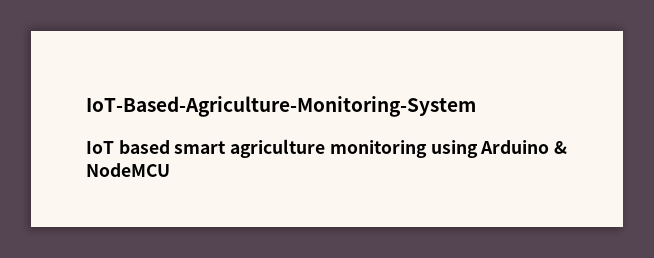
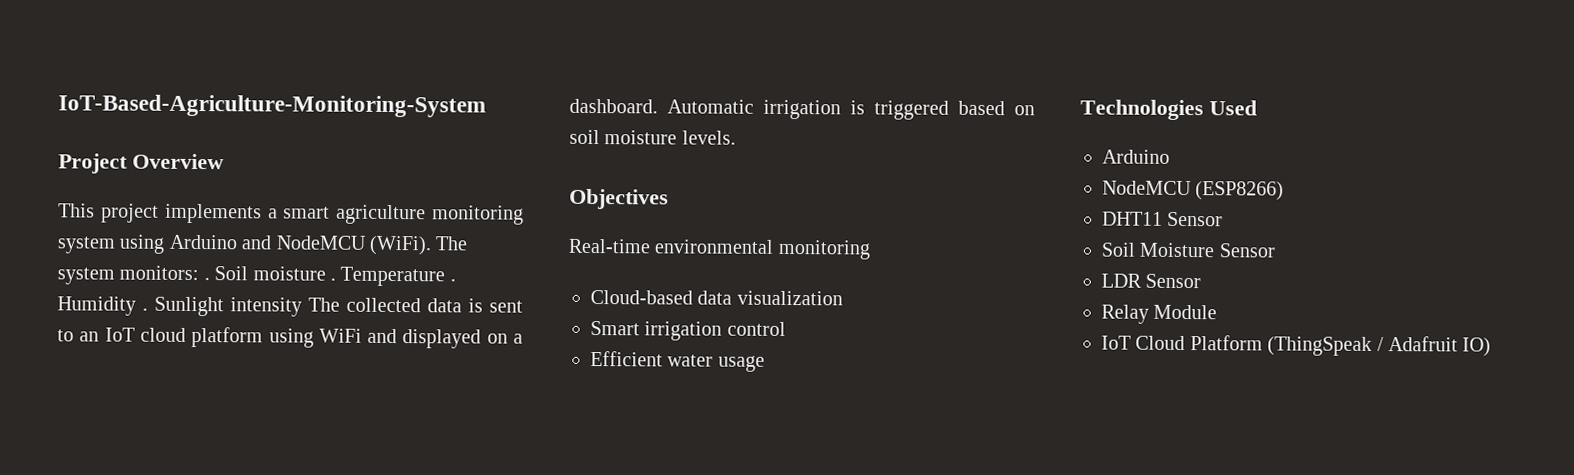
- IoT based smart agriculture monitoring using Arduino & NodeMCU
+ Project Overview
+ This project implements a smart agriculture monitoring system using Arduino and NodeMCU (WiFi). The system monitors: . Soil moisture . Temperature . Humidity . Sunlight intensity The collected data is sent to an IoT cloud platform using WiFi and displayed on a dashboard. Automatic irrigation is triggered based on soil moisture levels.
+ Objectives
+ Real-time environmental monitoring
+ Cloud-based data visualization
+ Smart irrigation control
+ Efficient water usage
+ Technologies Used
+ Arduino
+ NodeMCU (ESP8266)
+ DHT11 Sensor
+ Soil Moisture Sensor
+ LDR Sensor
+ Relay Module
+ IoT Cloud Platform (ThingSpeak / Adafruit IO)

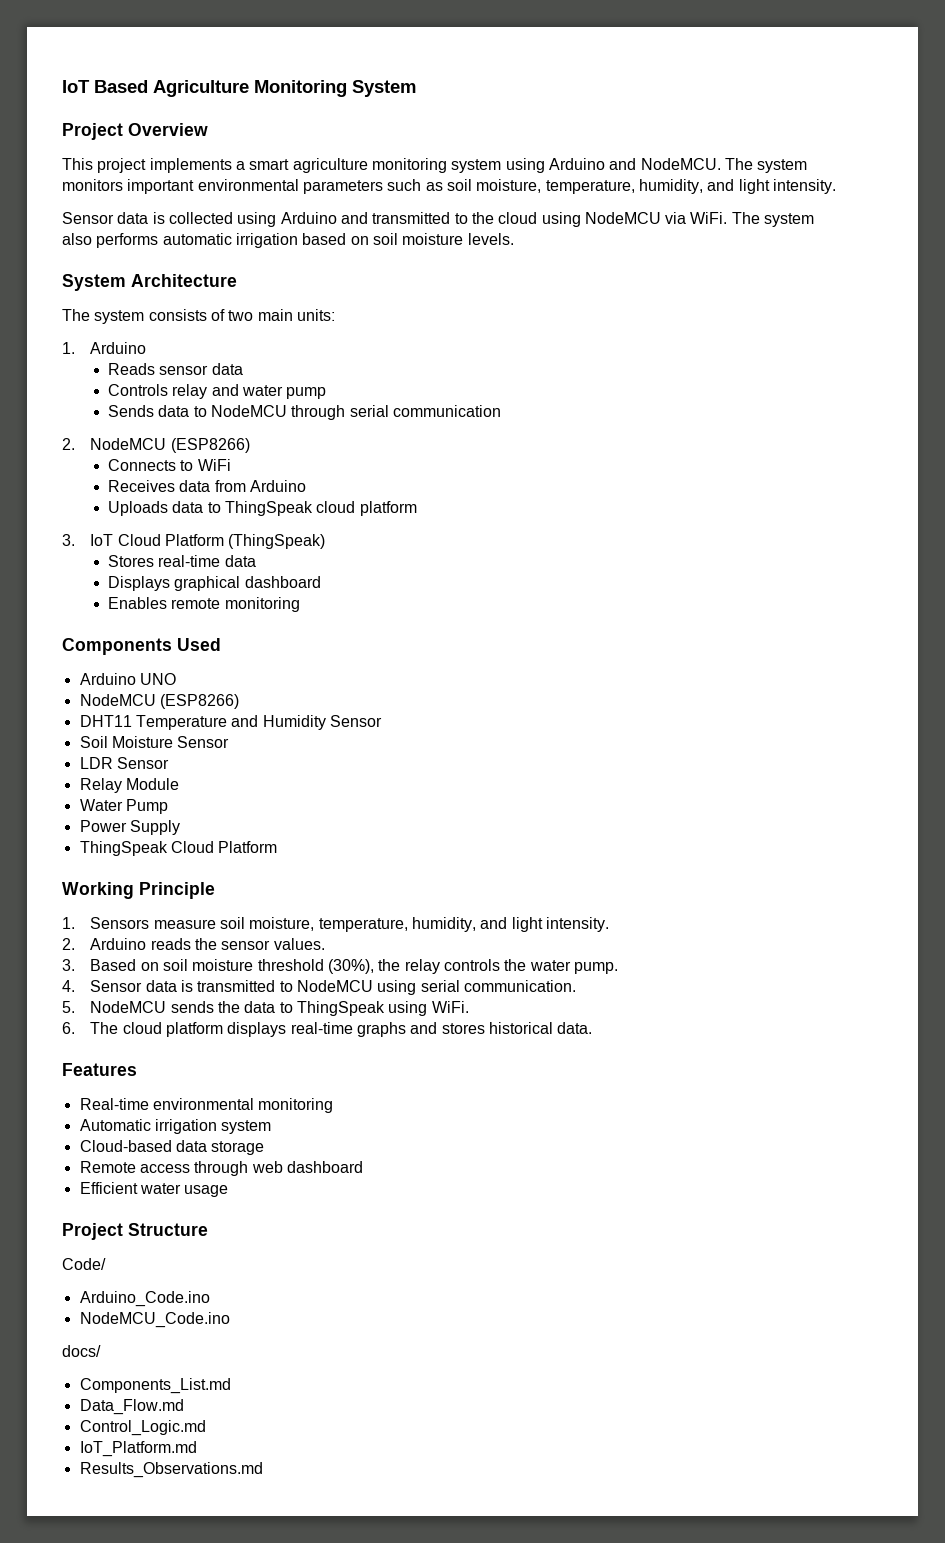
- IoT-Based-Agriculture-Monitoring-System
+ IoT Based Agriculture Monitoring System
- This project implements a smart agriculture monitoring system using Arduino and NodeMCU (WiFi). The system monitors: . Soil moisture . Temperature . Humidity . Sunlight intensity The collected data is sent to an IoT cloud platform using WiFi and displayed on a dashboard. Automatic irrigation is triggered based on soil moisture levels.
+ This project implements a smart agriculture monitoring system using Arduino and NodeMCU. The system monitors important environmental parameters such as soil moisture, temperature, humidity, and light intensity.
+ Sensor data is collected using Arduino and transmitted to the cloud using NodeMCU via WiFi. The system also performs automatic irrigation based on soil moisture levels.
- Objectives
- Real-time environmental monitoring
- Cloud-based data visualization
- Smart irrigation control
- Efficient water usage
- Technologies Used
- Arduino
+ System Architecture
+ The system consists of two main units:
+ 1. Arduino
+ Reads sensor data
+ Controls relay and water pump
+ Sends data to NodeMCU through serial communication
+ 2. NodeMCU (ESP8266)
+ Connects to WiFi
+ Receives data from Arduino
+ Uploads data to ThingSpeak cloud platform
+ 3. IoT Cloud Platform (ThingSpeak)
+ Stores real-time data
+ Displays graphical dashboard
+ Enables remote monitoring
+ Components Used
+ Arduino UNO
- DHT11 Sensor
+ DHT11 Temperature and Humidity Sensor
- IoT Cloud Platform (ThingSpeak / Adafruit IO)
+ Water Pump
+ Power Supply
+ ThingSpeak Cloud Platform
+ Working Principle
+ 1. Sensors measure soil moisture, temperature, humidity, and light intensity.
+ 2. Arduino reads the sensor values.
+ 3. Based on soil moisture threshold (30%), the relay controls the water pump.
+ 4. Sensor data is transmitted to NodeMCU using serial communication.
+ 5. NodeMCU sends the data to ThingSpeak using WiFi.
+ 6. The cloud platform displays real-time graphs and stores historical data.
+ Features
+ Real-time environmental monitoring
+ Automatic irrigation system
+ Cloud-based data storage
+ Remote access through web dashboard
+ Efficient water usage
+ Project Structure
+ Code/
+ Arduino_Code.ino
+ NodeMCU_Code.ino
+ docs/
+ Components_List.md
+ Data_Flow.md
+ Control_Logic.md
+ IoT_Platform.md
+ Results_Observations.md

